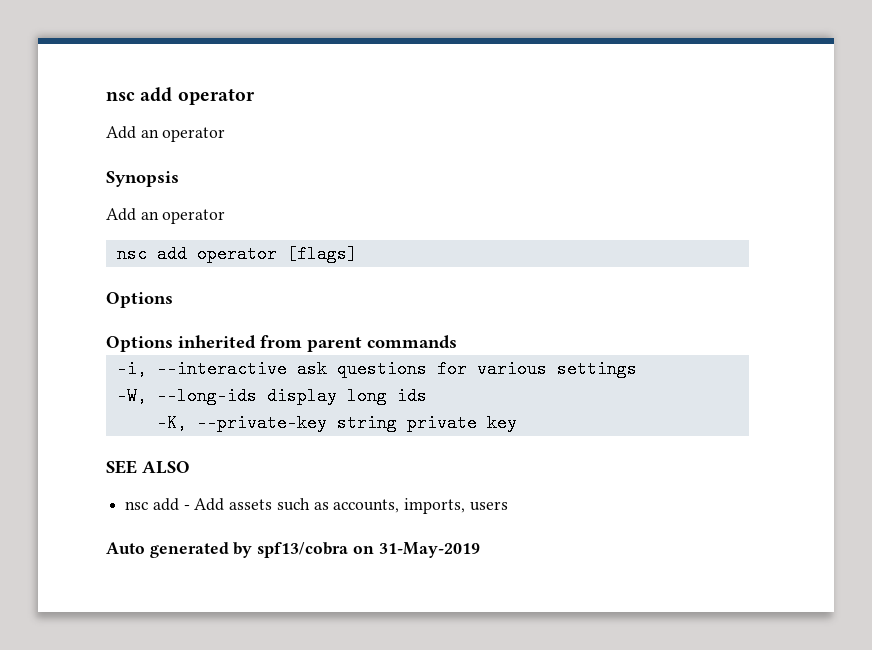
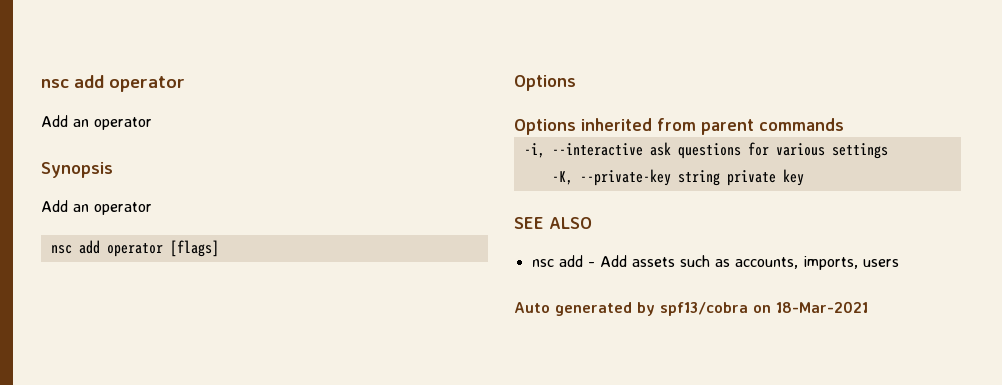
- -W, --long-ids display long ids
- Auto generated by spf13/cobra on 31-May-2019
+ Auto generated by spf13/cobra on 18-Mar-2021

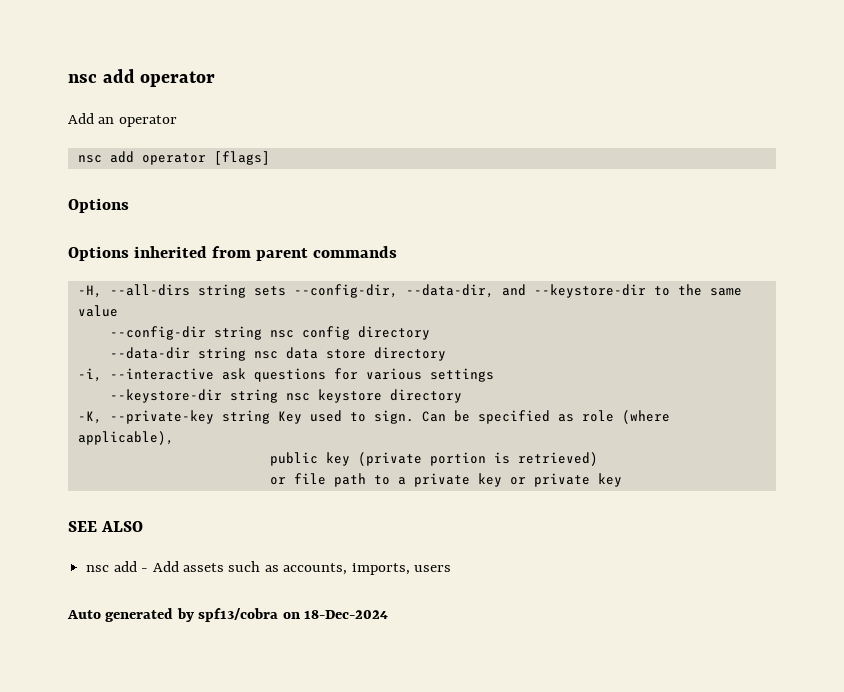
- Synopsis
- Add an operator
+ -H, --all-dirs string sets --config-dir, --data-dir, and --keystore-dir to the same value
+ --config-dir string nsc config directory
+ --data-dir string nsc data store directory
- -K, --private-key string private key
+ --keystore-dir string nsc keystore directory
+ -K, --private-key string Key used to sign. Can be specified as role (where applicable),
+ public key (private portion is retrieved)
+ or file path to a private key or private key
- Auto generated by spf13/cobra on 18-Mar-2021
+ Auto generated by spf13/cobra on 18-Dec-2024

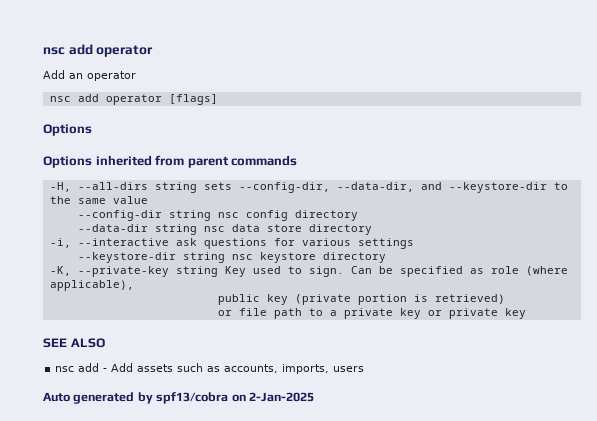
- Auto generated by spf13/cobra on 18-Dec-2024
+ Auto generated by spf13/cobra on 2-Jan-2025

